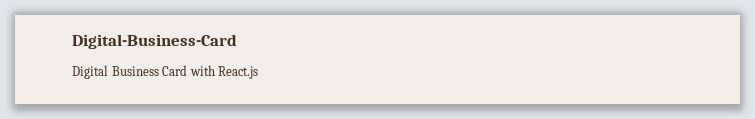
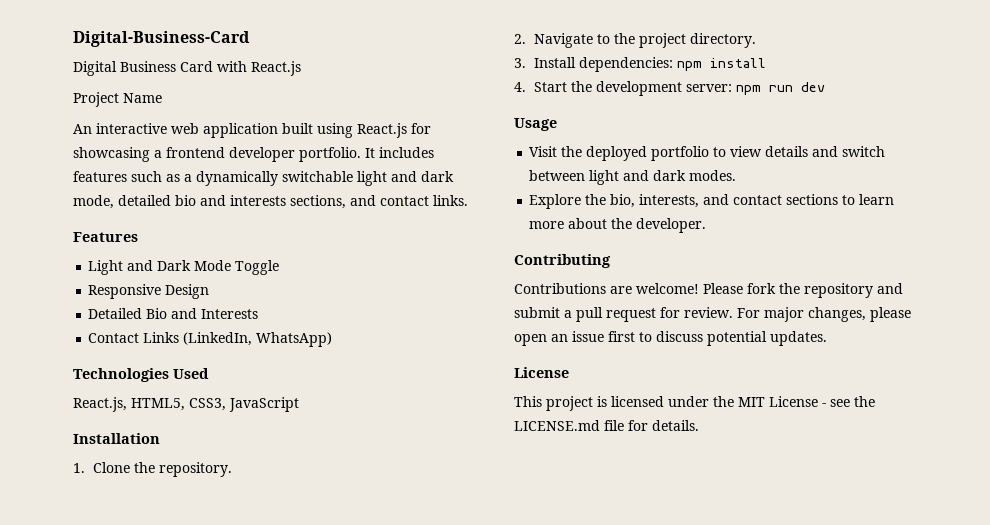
+ Project Name
+ An interactive web application built using React.js for showcasing a frontend developer portfolio. It includes features such as a dynamically switchable light and dark mode, detailed bio and interests sections, and contact links.
+ Features
+ Light and Dark Mode Toggle
+ Responsive Design
+ Detailed Bio and Interests
+ Contact Links (LinkedIn, WhatsApp)
+ Technologies Used
+ React.js, HTML5, CSS3, JavaScript
+ Installation
+ 1. Clone the repository.
+ 2. Navigate to the project directory.
+ 3. Install dependencies: npm install
+ 4. Start the development server: npm run dev
+ Usage
+ Visit the deployed portfolio to view details and switch between light and dark modes.
+ Explore the bio, interests, and contact sections to learn more about the developer.
+ Contributing
+ Contributions are welcome! Please fork the repository and submit a pull request for review. For major changes, please open an issue first to discuss potential updates.
+ License
+ This project is licensed under the MIT License - see the LICENSE.md file for details.

